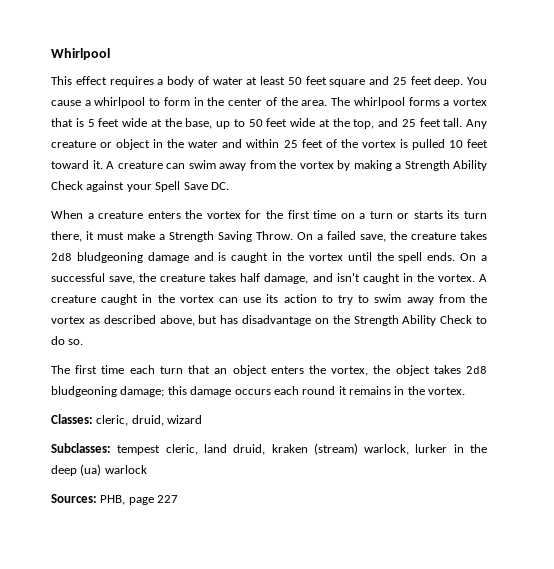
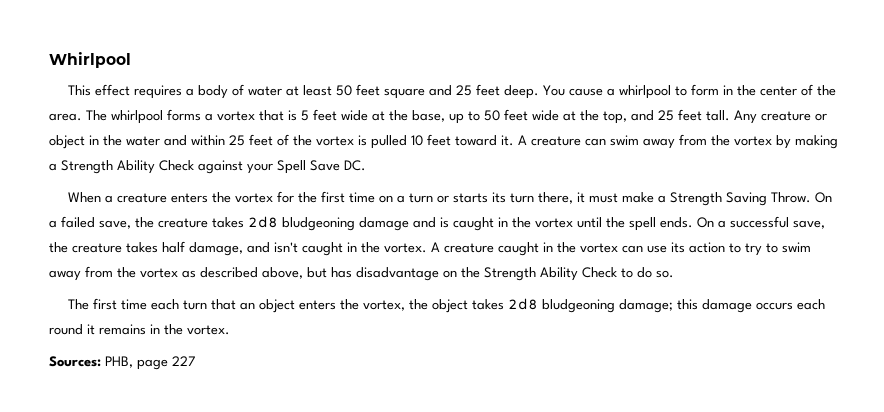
- Classes: cleric, druid, wizard
- Subclasses: tempest cleric, land druid, kraken (stream) warlock, lurker in the deep (ua) warlock

